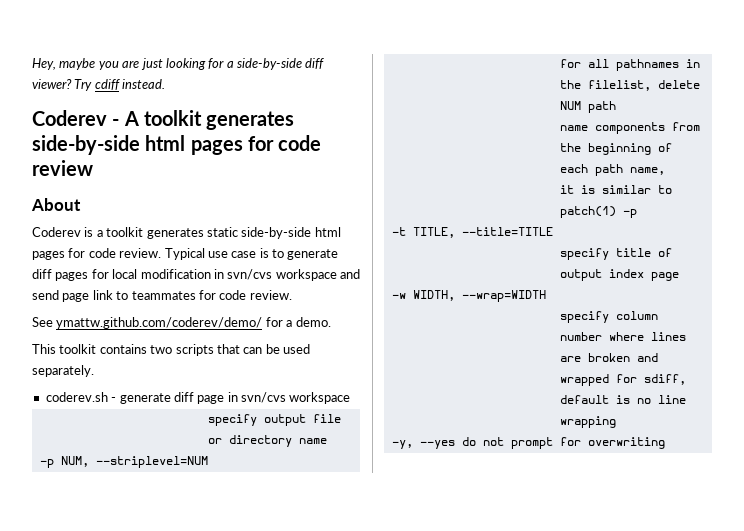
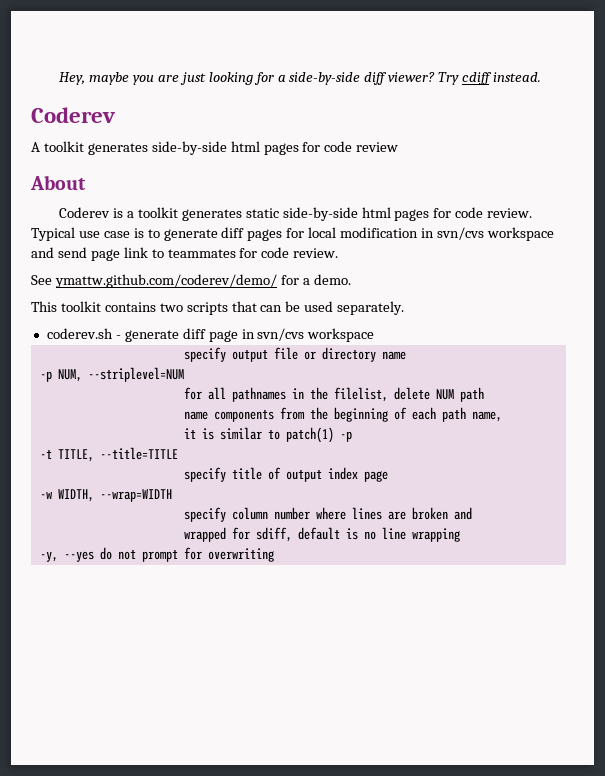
  Try cdiff instead.
- Coderev - A toolkit generates side-by-side html pages for code review
+ Coderev
+ A toolkit generates side-by-side html pages for code review

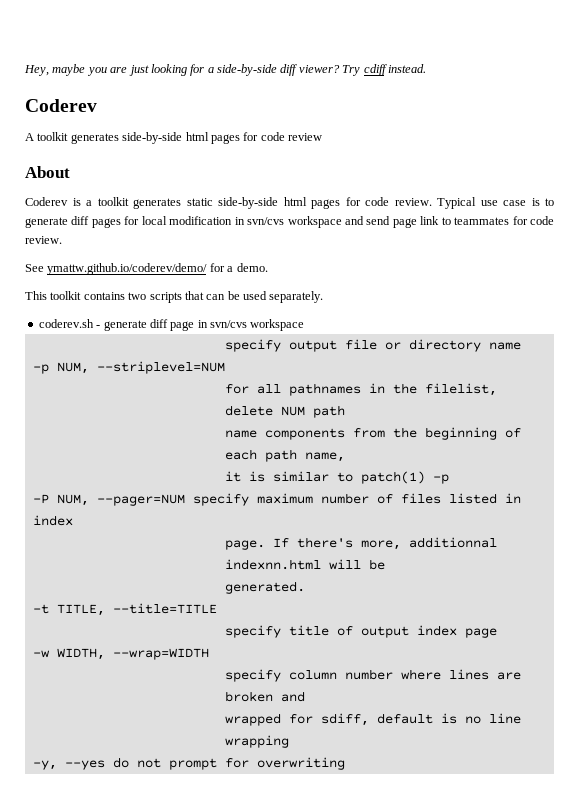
- See ymattw.github.com/coderev/demo/ for a demo.
+ See ymattw.github.io/coderev/demo/ for a demo.
+ -P NUM, --pager=NUM specify maximum number of files listed in index
+ page. If there's more, additionnal indexnn.html will be
+ generated.

